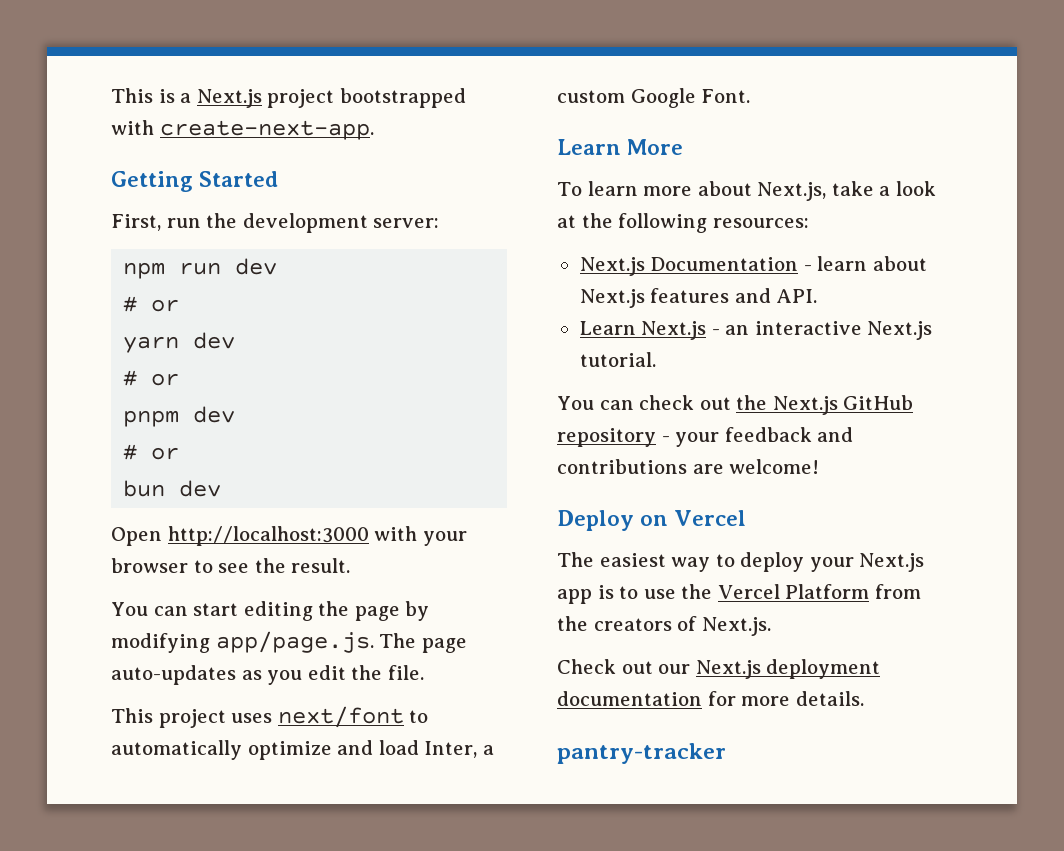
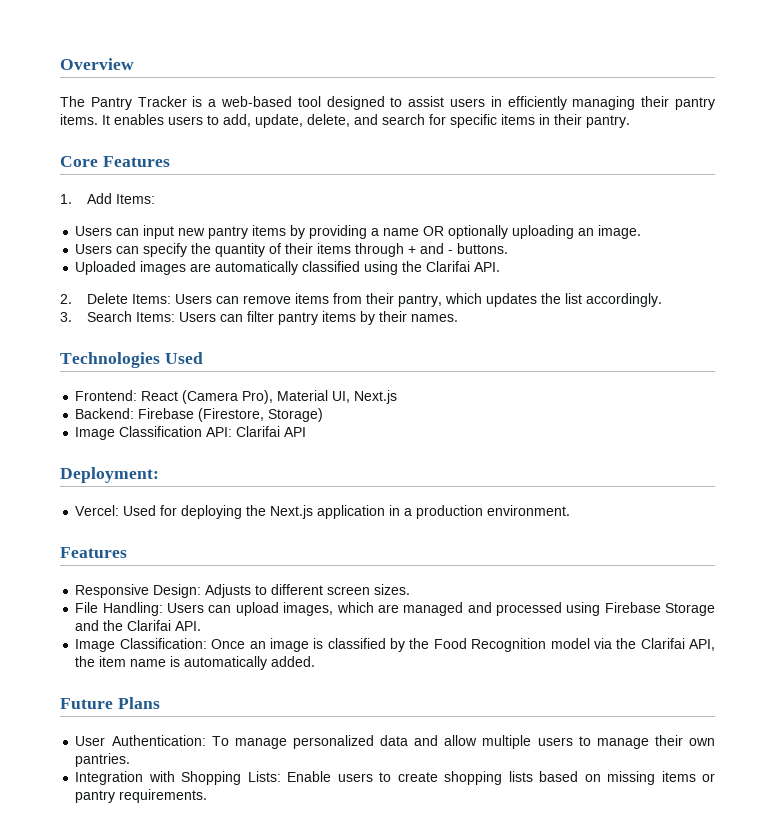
- This is a Next.js project bootstrapped with create-next-app.
- Getting Started
- First, run the development server:
- npm run dev
- # or
- yarn dev
- # or
- pnpm dev
- # or
- bun dev
- Open http://localhost:3000 with your browser to see the result.
- You can start editing the page by modifying app/page.js. The page auto-updates as you edit the file.
- This project uses next/font to automatically optimize and load Inter, a custom Google Font.
- Learn More
- To learn more about Next.js, take a look at the following resources:
- Next.js Documentation - learn about Next.js features and API.
- Learn Next.js - an interactive Next.js tutorial.
- You can check out the Next.js GitHub repository - your feedback and contributions are welcome!
- Deploy on Vercel
- The easiest way to deploy your Next.js app is to use the Vercel Platform from the creators of Next.js.
- Check out our Next.js deployment documentation for more details.
- pantry-tracker
+ Overview
+ The Pantry Tracker is a web-based tool designed to assist users in efficiently managing their pantry items. It enables users to add, update, delete, and search for specific items in their pantry.
+ Core Features
+ 1. Add Items:
+ Users can input new pantry items by providing a name OR optionally uploading an image.
+ Users can specify the quantity of their items through + and - buttons.
+ Uploaded images are automatically classified using the Clarifai API.
+ 2. Delete Items: Users can remove items from their pantry, which updates the list accordingly.
+ 3. Search Items: Users can filter pantry items by their names.
+ Technologies Used
+ Frontend: React (Camera Pro), Material UI, Next.js
+ Backend: Firebase (Firestore, Storage)
+ Image Classification API: Clarifai API
+ Deployment:
+ Vercel: Used for deploying the Next.js application in a production environment.
+ Features
+ Responsive Design: Adjusts to different screen sizes.
+ File Handling: Users can upload images, which are managed and processed using Firebase Storage and the Clarifai API.
+ Image Classification: Once an image is classified by the Food Recognition model via the Clarifai API, the item name is automatically added.
+ Future Plans
+ User Authentication: To manage personalized data and allow multiple users to manage their own pantries.
+ Integration with Shopping Lists: Enable users to create shopping lists based on missing items or pantry requirements.

